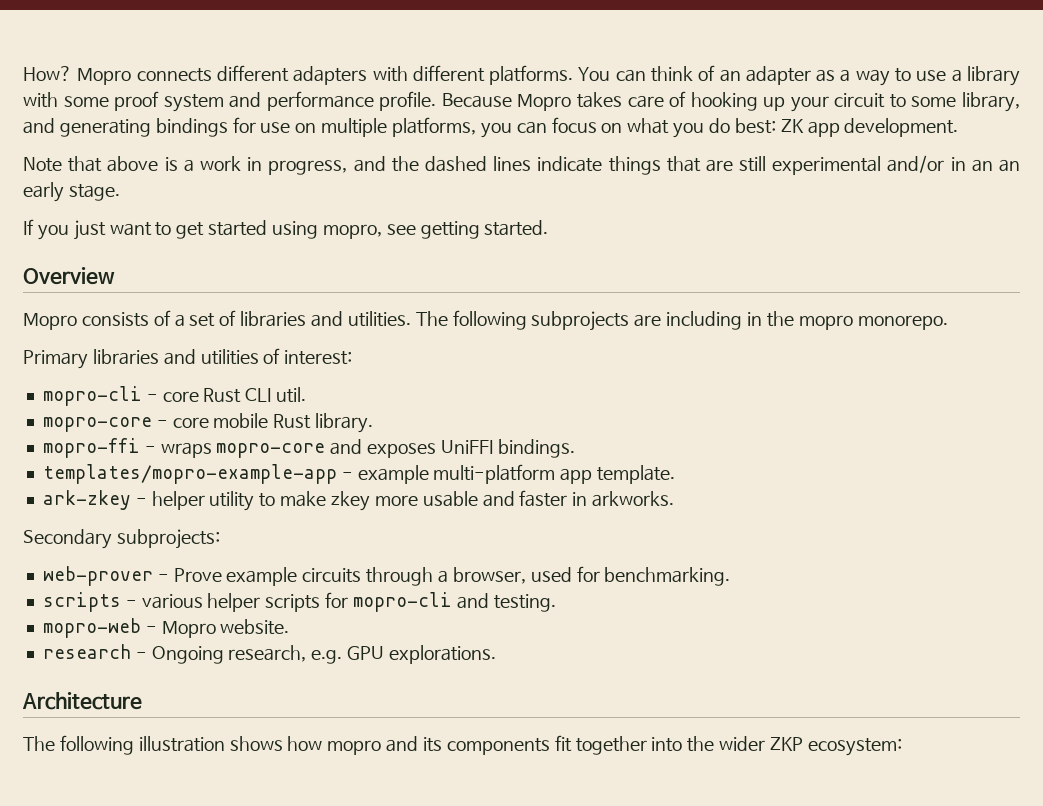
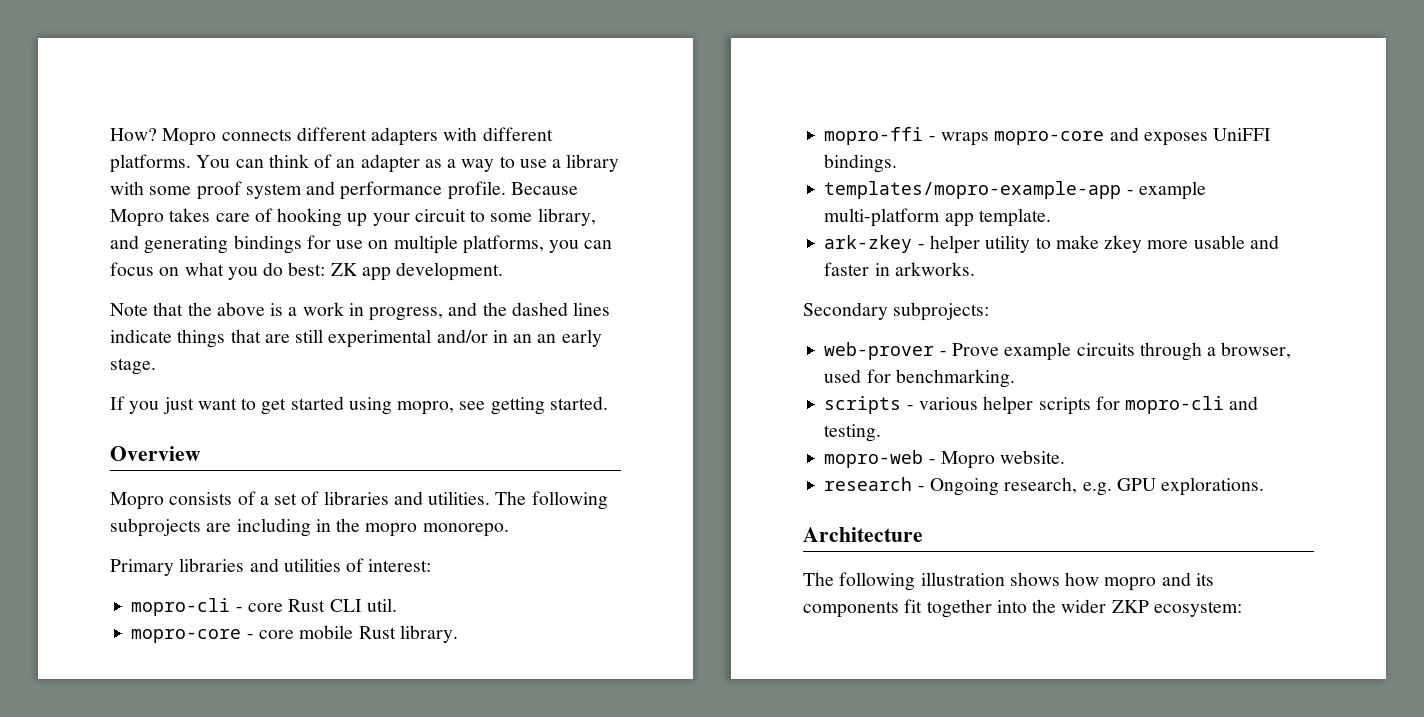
- Note that above is a work in progress, and the dashed lines indicate things that are still experimental and/or in an an early stage.
+ Note that the above is a work in progress, and the dashed lines indicate things that are still experimental and/or in an an early stage.

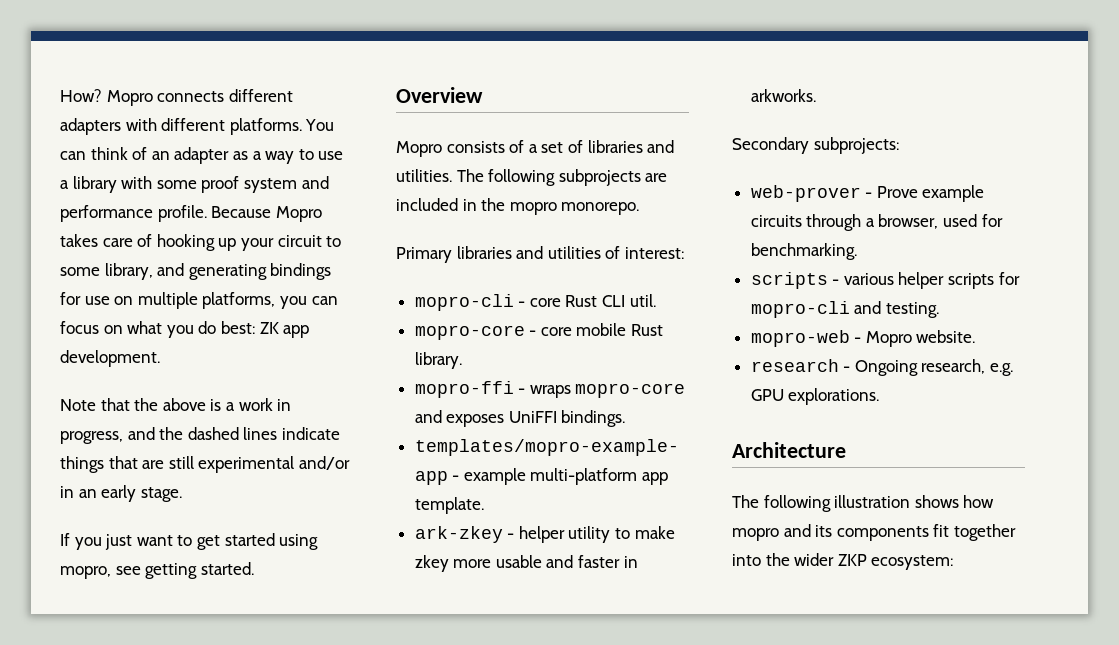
- Note that the above is a work in progress, and the dashed lines indicate things that are still experimental and/or in an an early stage.
+ Note that the above is a work in progress, and the dashed lines indicate things that are still experimental and/or in an early stage.
- The following subprojects are including in the mopro monorepo.
+ The following subprojects are included in the mopro monorepo.

